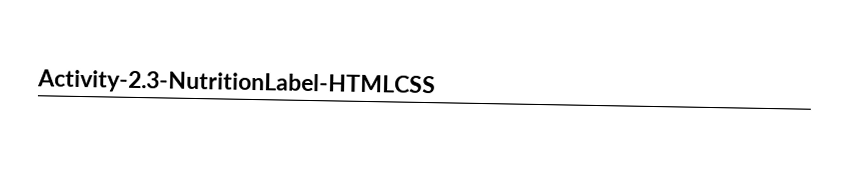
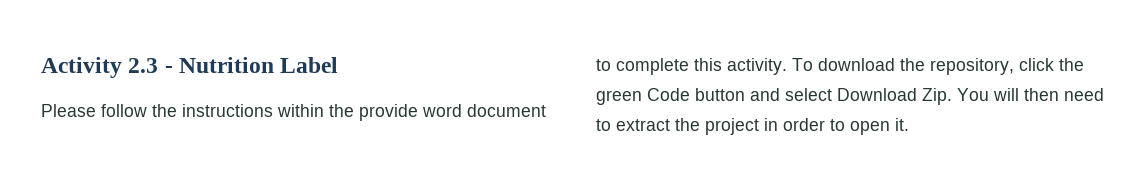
- Activity-2.3-NutritionLabel-HTMLCSS
+ Activity 2.3 - Nutrition Label
+ Please follow the instructions within the provide word document to complete this activity. To download the repository, click the green Code button and select Download Zip. You will then need to extract the project in order to open it.

